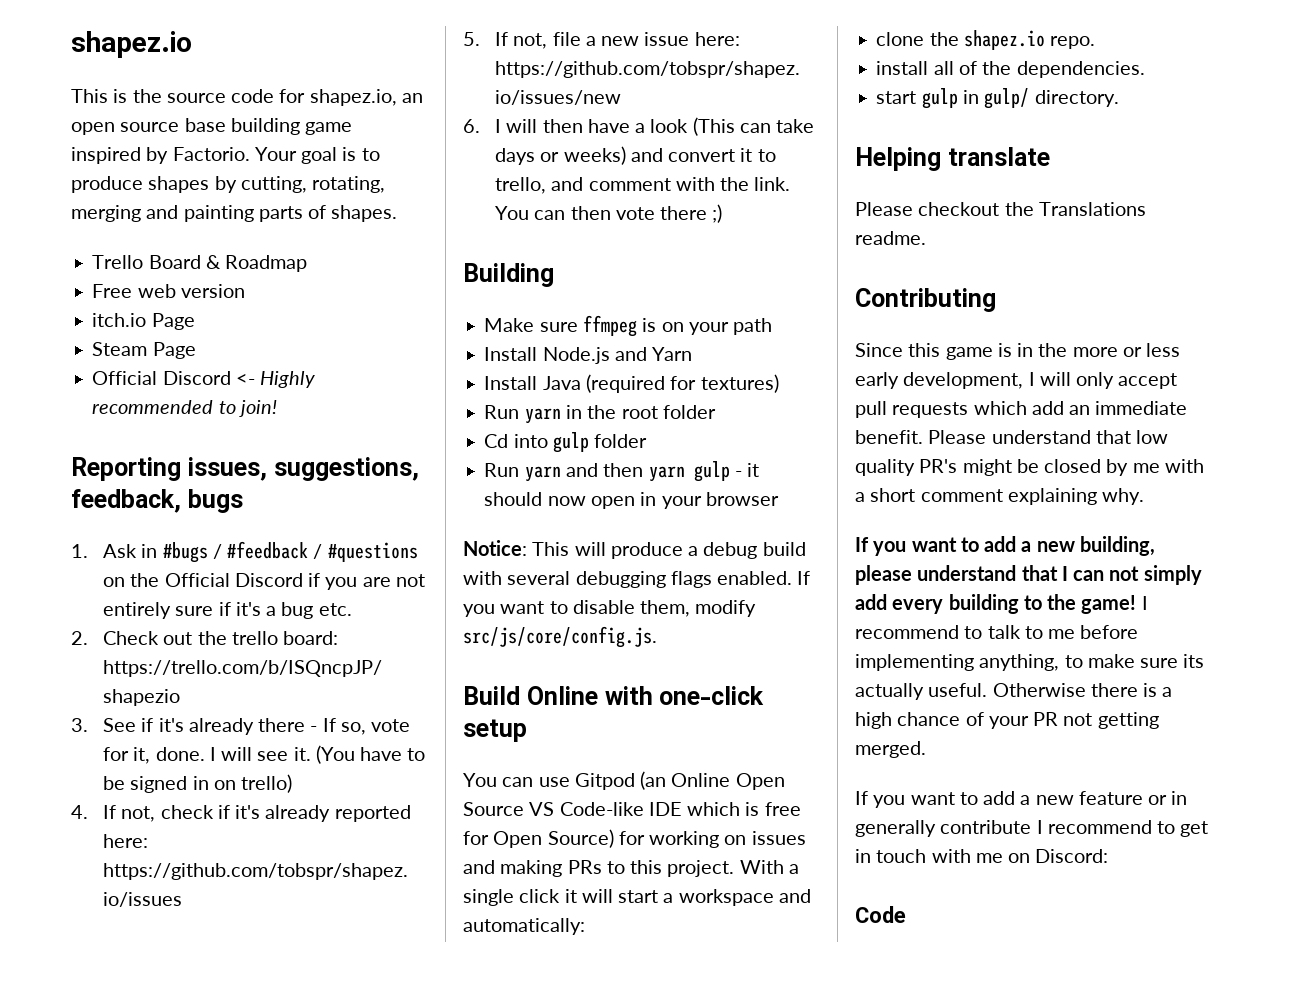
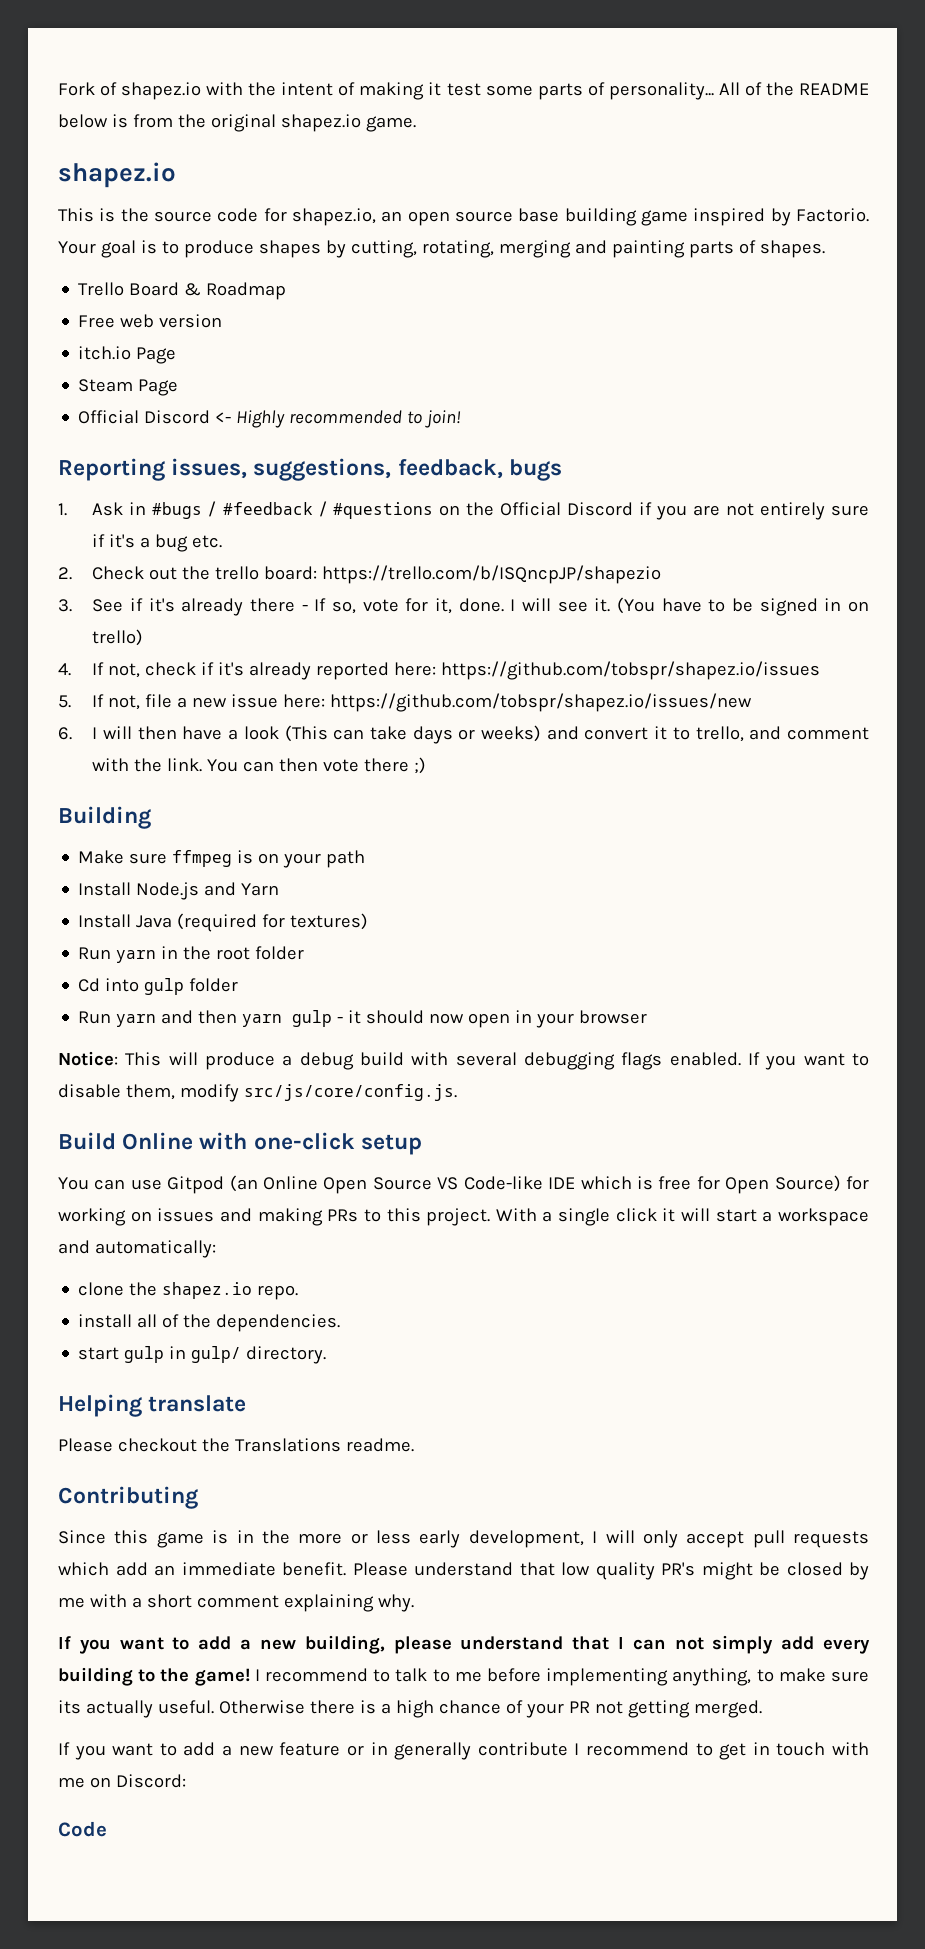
+ Fork of shapez.io with the intent of making it test some parts of personality... All of the README below is from the original shapez.io game.

